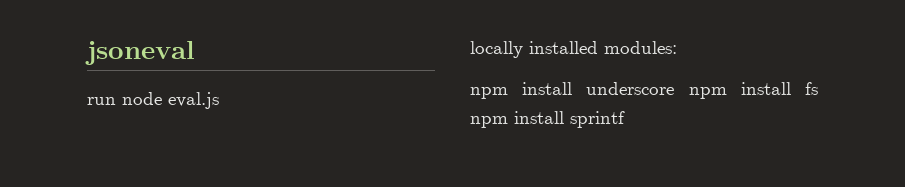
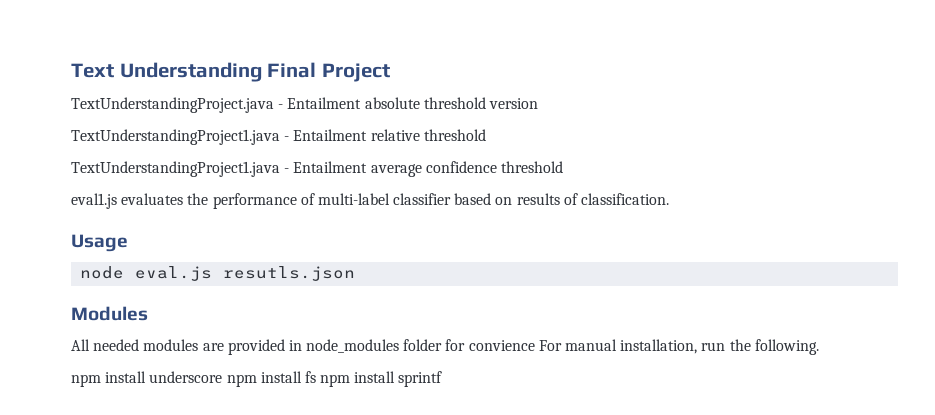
- jsoneval
- run node eval.js
- locally installed modules:
+ Text Understanding Final Project
+ TextUnderstandingProject.java - Entailment absolute threshold version
+ TextUnderstandingProject1.java - Entailment relative threshold
+ TextUnderstandingProject1.java - Entailment average confidence threshold
+ eval1.js evaluates the performance of multi-label classifier based on results of classification.
+ Usage
+ node eval.js resutls.json
+ Modules
+ All needed modules are provided in node_modules folder for convience For manual installation, run the following.

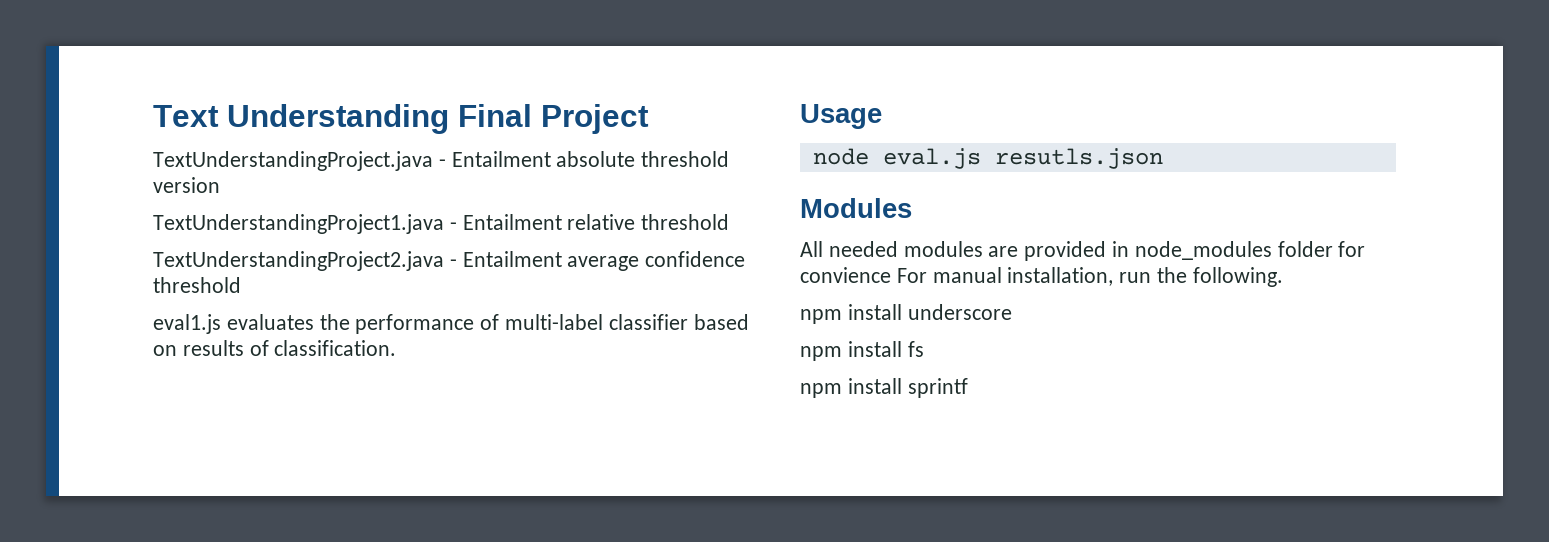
- TextUnderstandingProject1.java - Entailment average confidence threshold
+ TextUnderstandingProject2.java - Entailment average confidence threshold
- npm install underscore npm install fs npm install sprintf
+ npm install underscore
+ npm install fs
+ npm install sprintf

